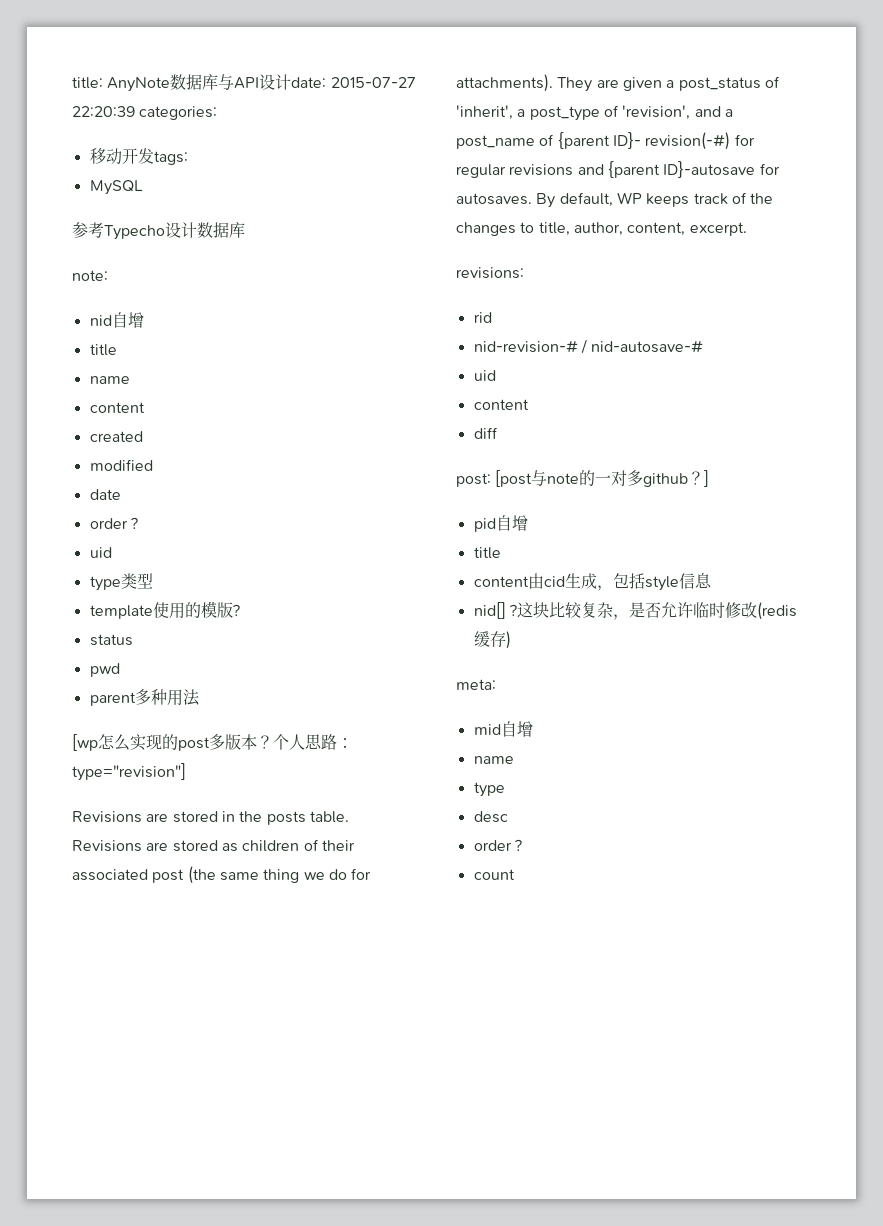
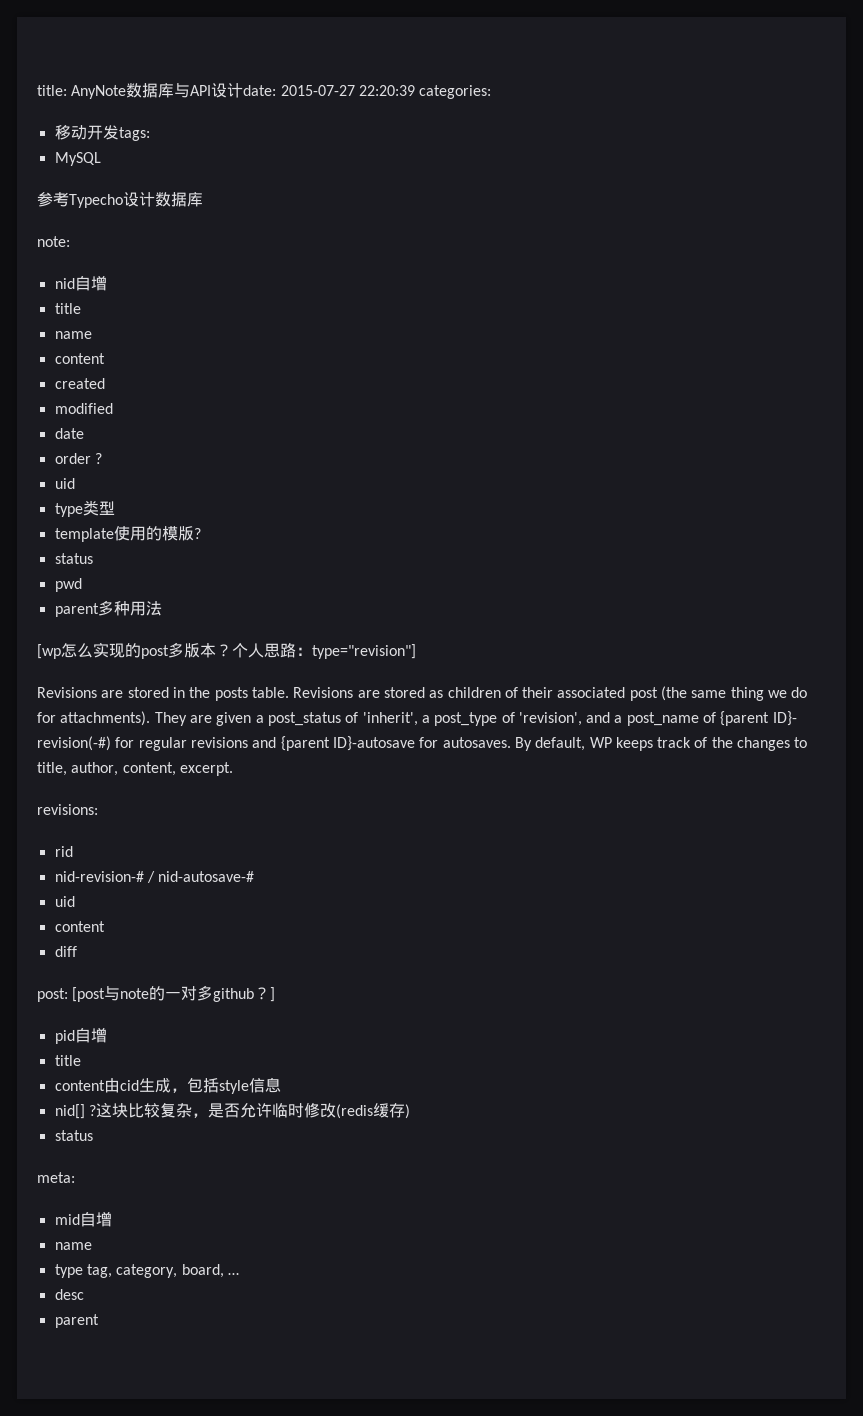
  这块比较复杂，是否允许临时修改(redis缓存)
+ status
  mid自增
  name
- type
+ type tag, category, board, …
  desc
- order ?
- count
+ parent

